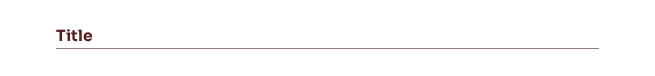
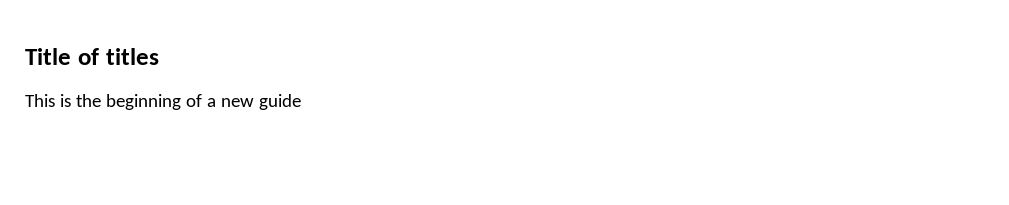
- Title
+ Title of titles
+ This is the beginning of a new guide

